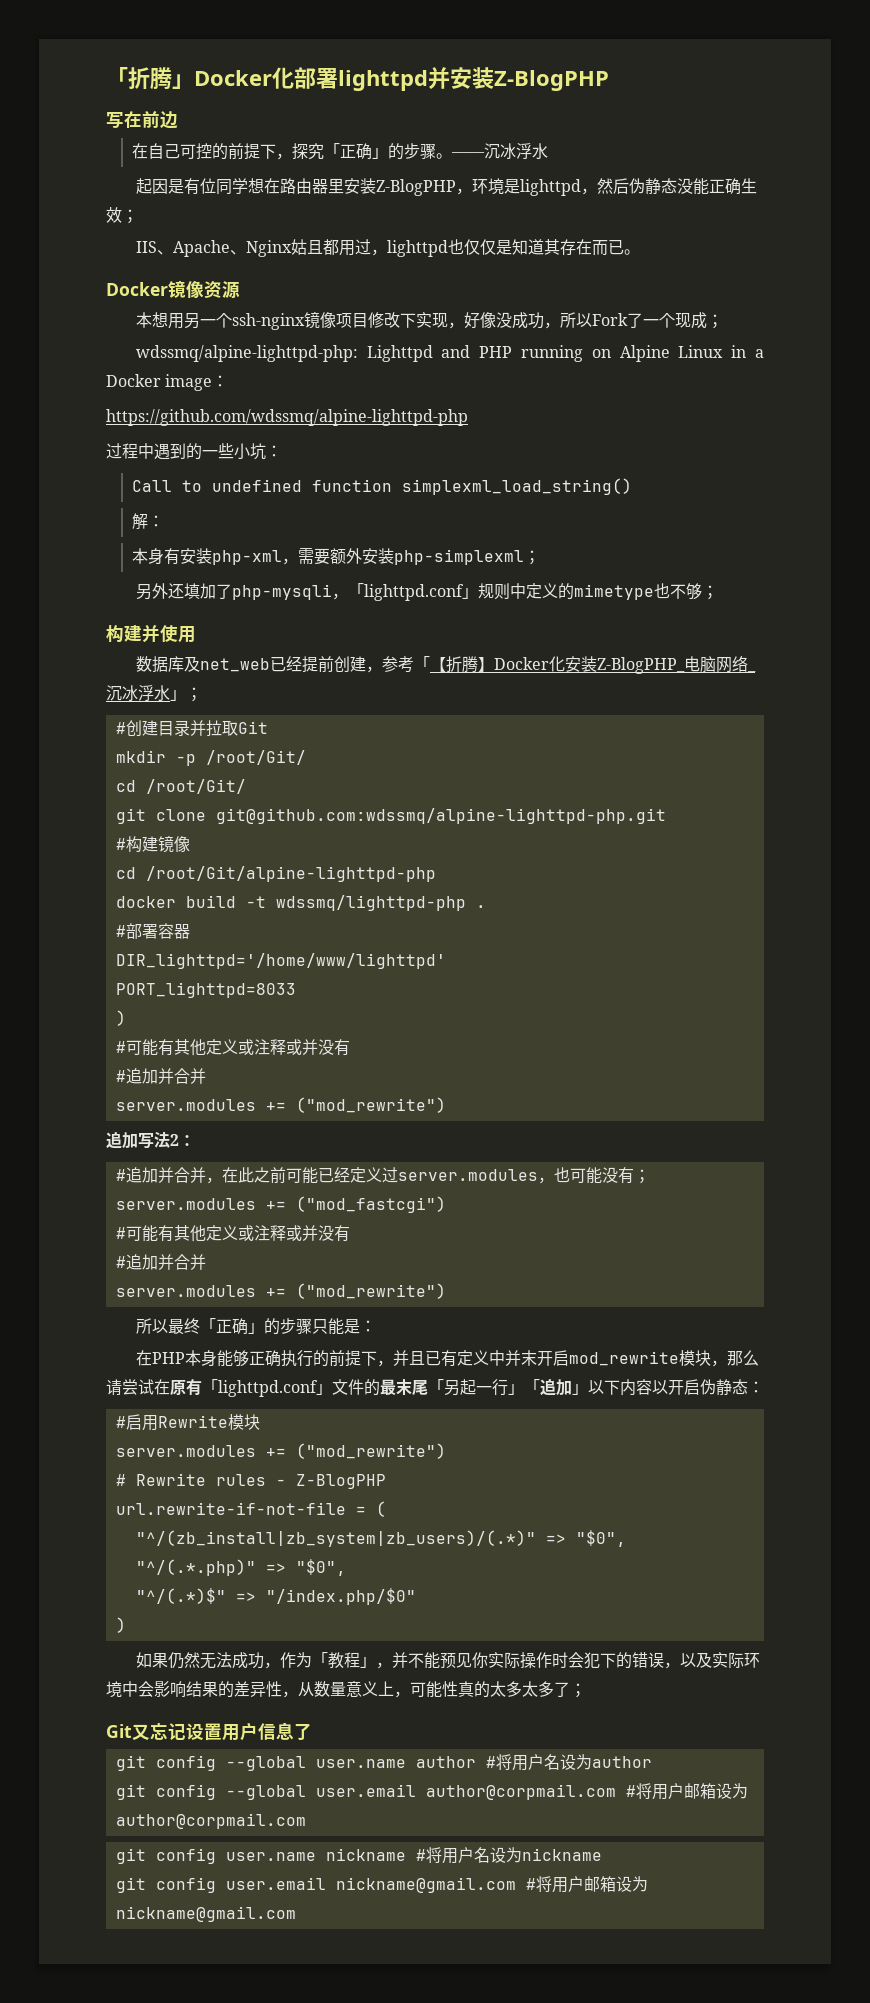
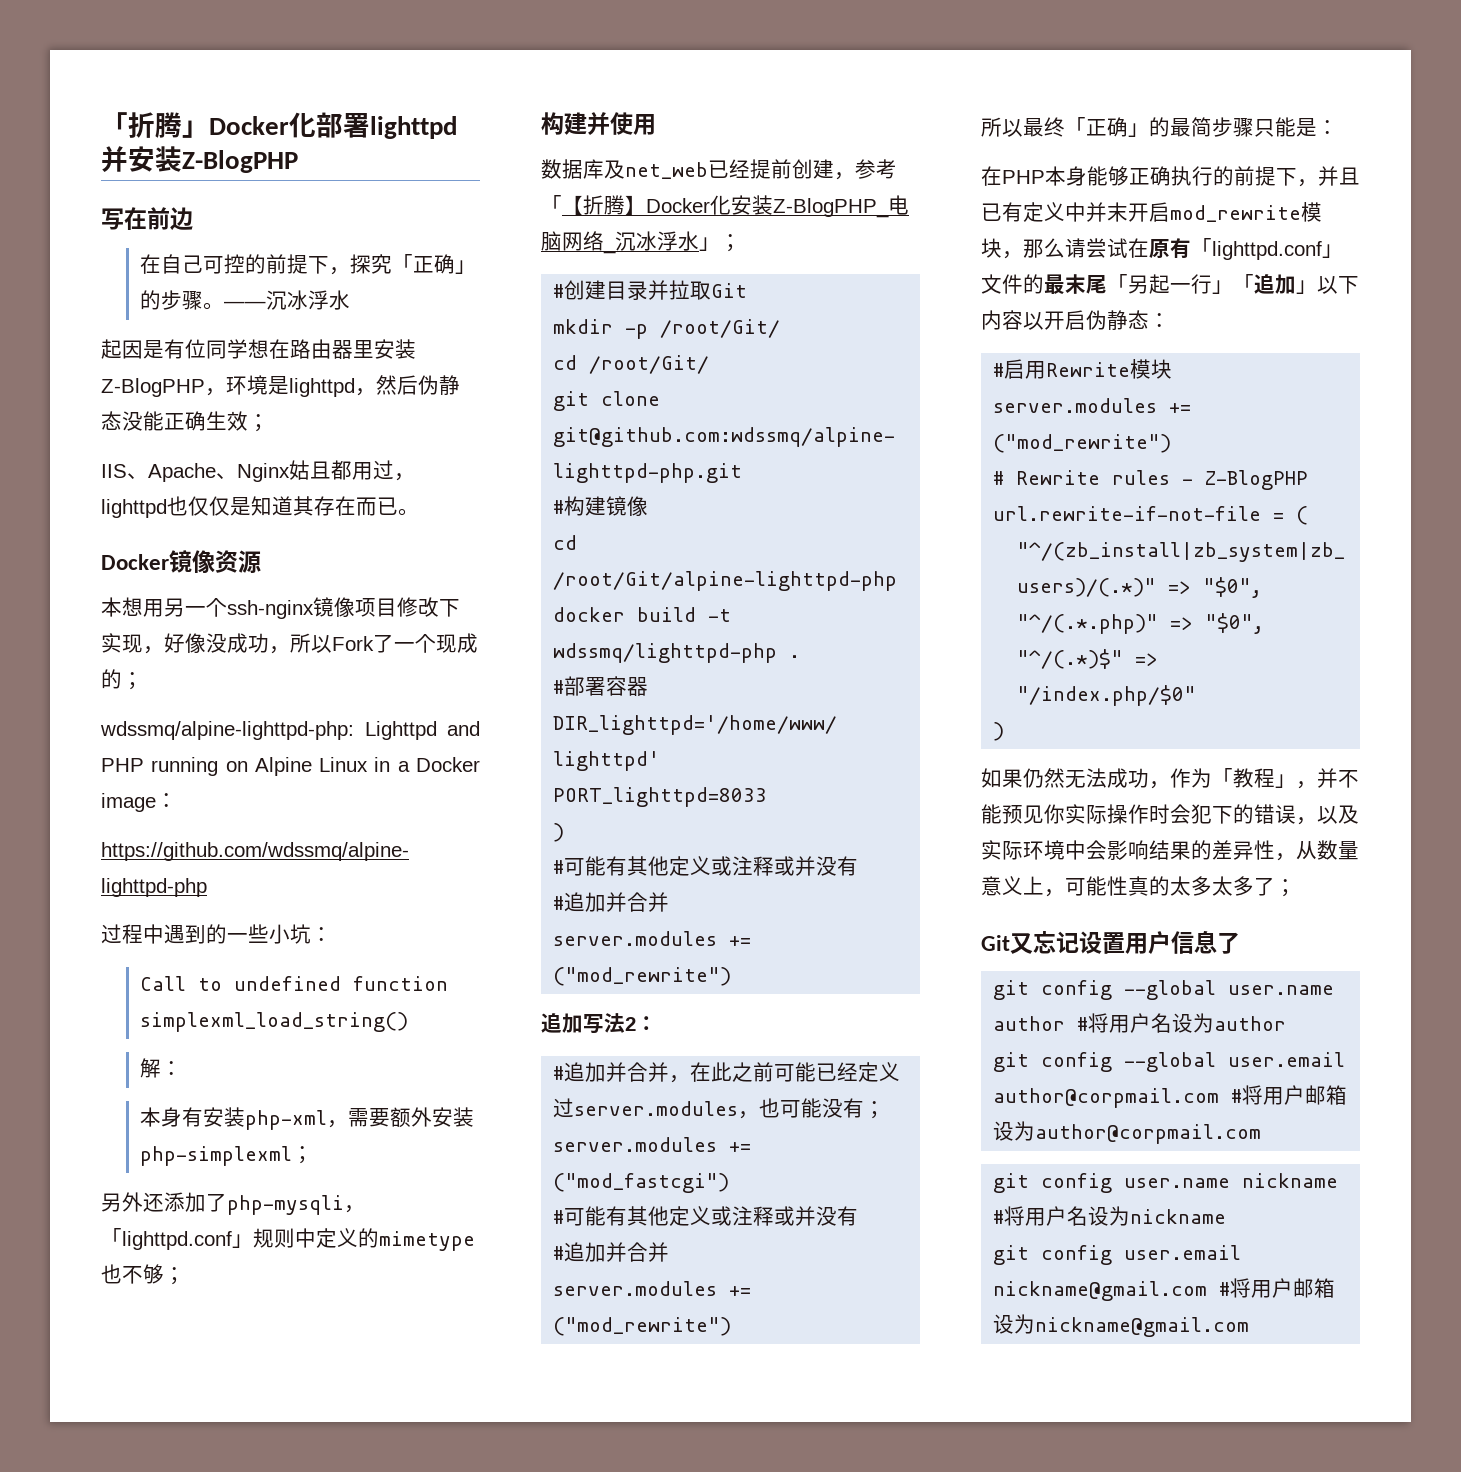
- 本想用另一个ssh-nginx镜像项目修改下实现，好像没成功，所以Fork了一个现成；
+ 本想用另一个ssh-nginx镜像项目修改下实现，好像没成功，所以Fork了一个现成的；
- 另外还填加了php-mysqli，「lighttpd.conf」规则中定义的mimetype也不够；
+ 另外还添加了php-mysqli，「lighttpd.conf」规则中定义的mimetype也不够；
- 所以最终「正确」的步骤只能是：
+ 所以最终「正确」的最简步骤只能是：

